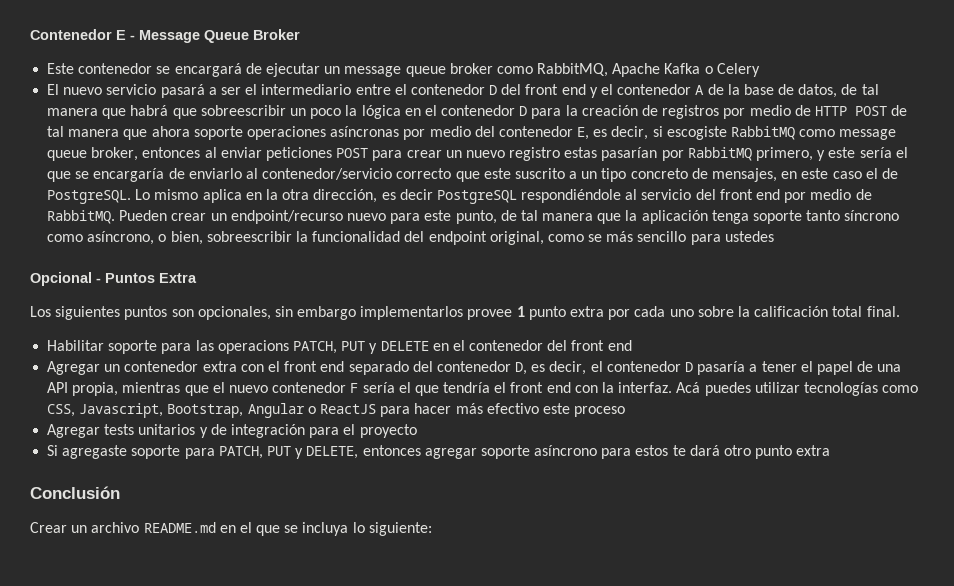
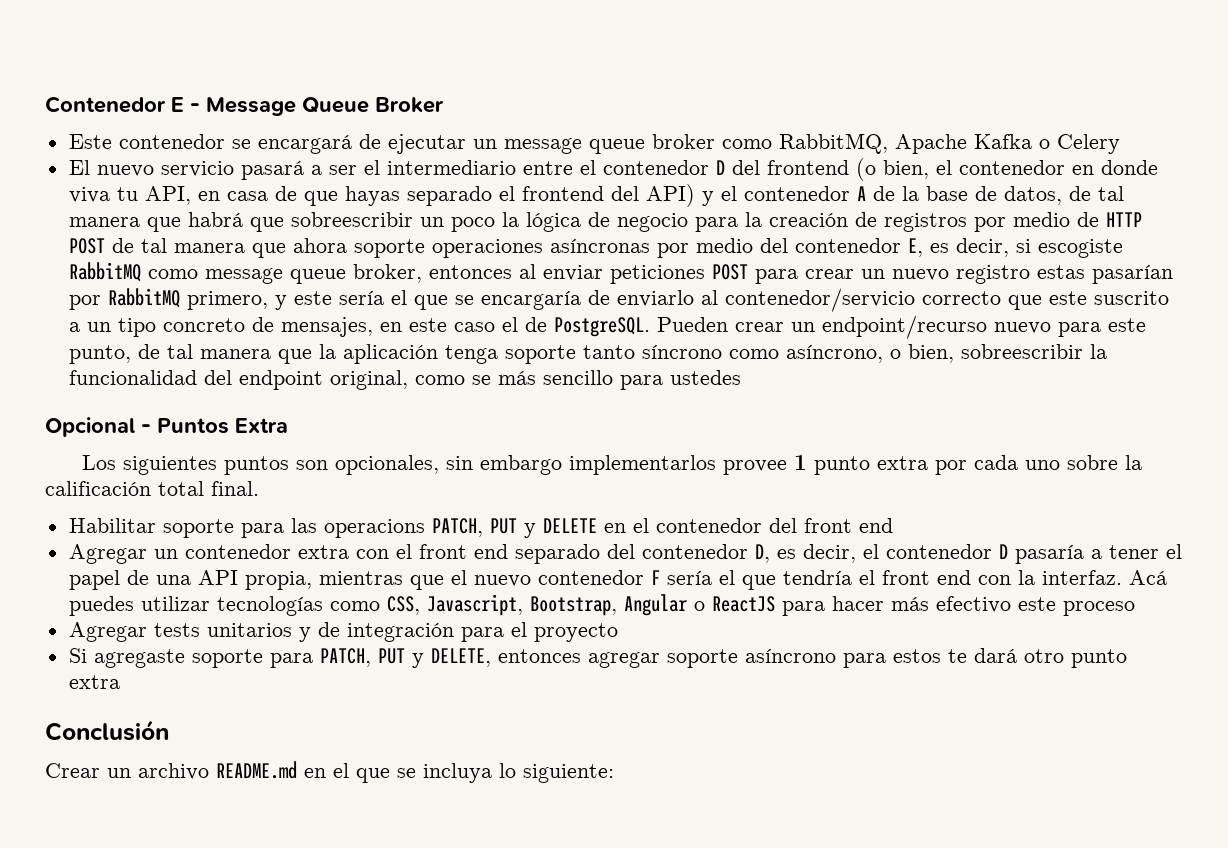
- El nuevo servicio pasará a ser el intermediario entre el contenedor D del front end y el contenedor A de la base de datos, de tal manera que habrá que sobreescribir un poco la lógica en el contenedor D para la creación de registros por medio de HTTP POST de tal manera que ahora soporte operaciones asíncronas por medio del contenedor E, es decir, si escogiste RabbitMQ como message queue broker, entonces al enviar peticiones POST para crear un nuevo registro estas pasarían por RabbitMQ primero, y este sería el que se encargaría de enviarlo al contenedor/servicio correcto que este suscrito a un tipo concreto de mensajes, en este caso el de PostgreSQL.
+ El nuevo servicio pasará a ser el intermediario entre el contenedor D del frontend (o bien, el contenedor en donde viva tu API, en casa de que hayas separado el frontend del API) y el contenedor A de la base de datos, de tal manera que habrá que sobreescribir un poco la lógica de negocio para la creación de registros por medio de HTTP POST de tal manera que ahora soporte operaciones asíncronas por medio del contenedor E, es decir, si escogiste RabbitMQ como message queue broker, entonces al enviar peticiones POST para crear un nuevo registro estas pasarían por RabbitMQ primero, y este sería el que se encargaría de enviarlo al contenedor/servicio correcto que este suscrito a un tipo concreto de mensajes, en este caso el de PostgreSQL.
- Lo mismo aplica en la otra dirección, es decir PostgreSQL respondiéndole al servicio del front end por medio de RabbitMQ.

